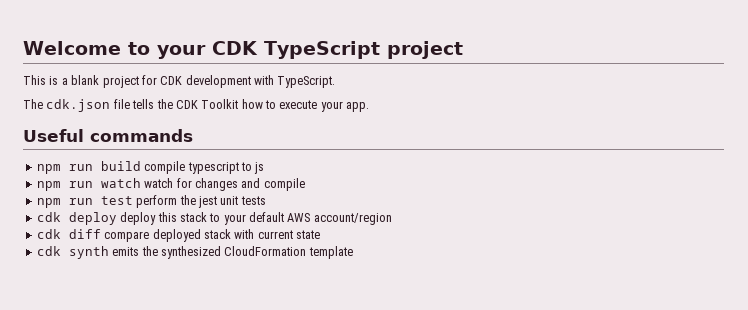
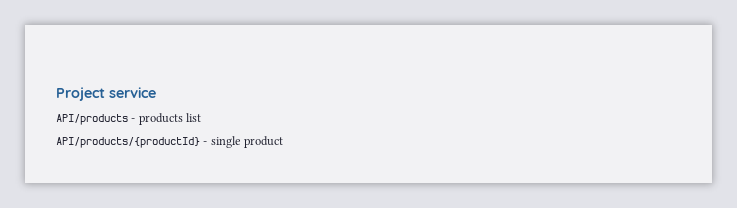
- Welcome to your CDK TypeScript project
- This is a blank project for CDK development with TypeScript.
- The cdk.json file tells the CDK Toolkit how to execute your app.
- Useful commands
- npm run build compile typescript to js
- npm run watch watch for changes and compile
- npm run test perform the jest unit tests
- cdk deploy deploy this stack to your default AWS account/region
- cdk diff compare deployed stack with current state
- cdk synth emits the synthesized CloudFormation template
+ Project service
+ API/products - products list
+ API/products/{productId} - single product

